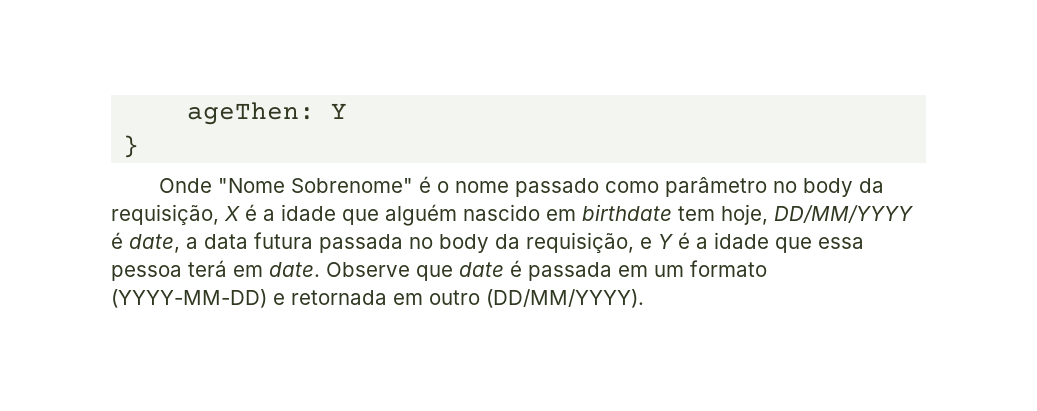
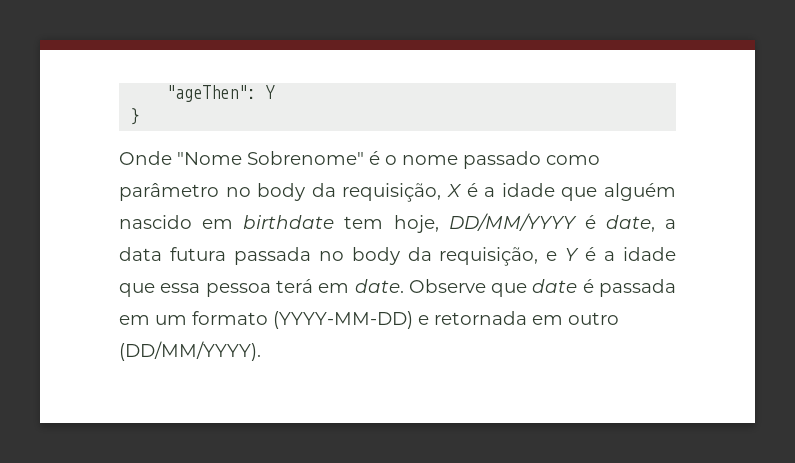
- ageThen: Y
+ "ageThen": Y

